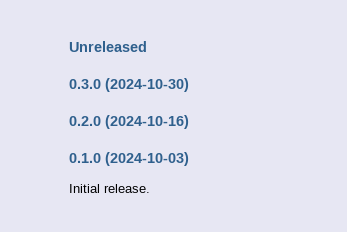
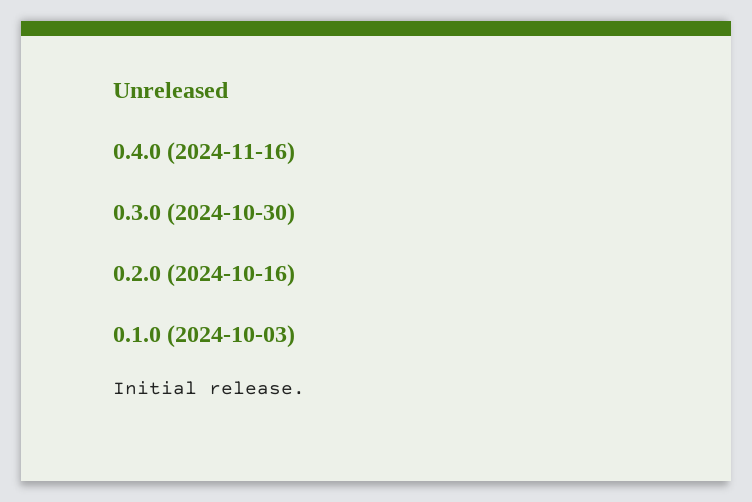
+ 0.4.0 (2024-11-16)

